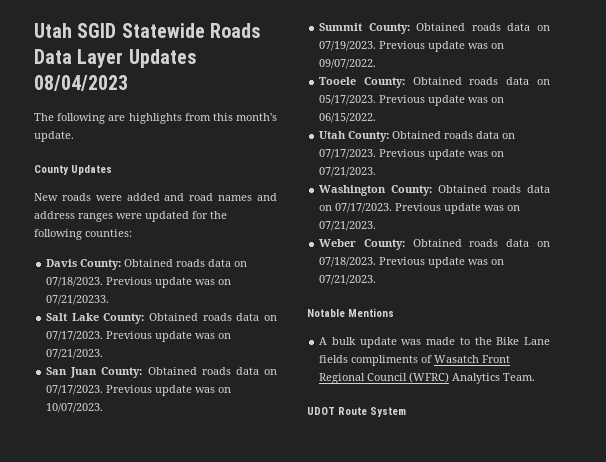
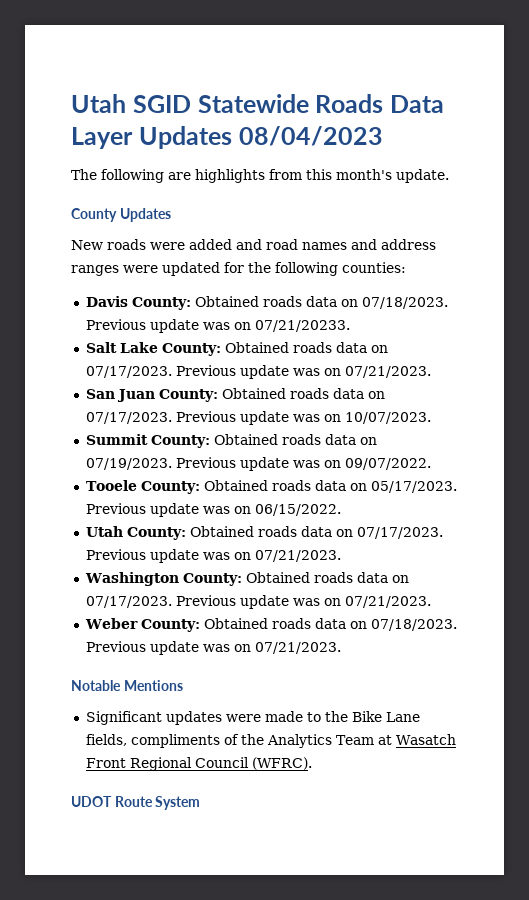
- A bulk update was made to the Bike Lane fields compliments of Wasatch Front Regional Council (WFRC) Analytics Team.
+ Significant updates were made to the Bike Lane fields, compliments of the Analytics Team at Wasatch Front Regional Council (WFRC).

